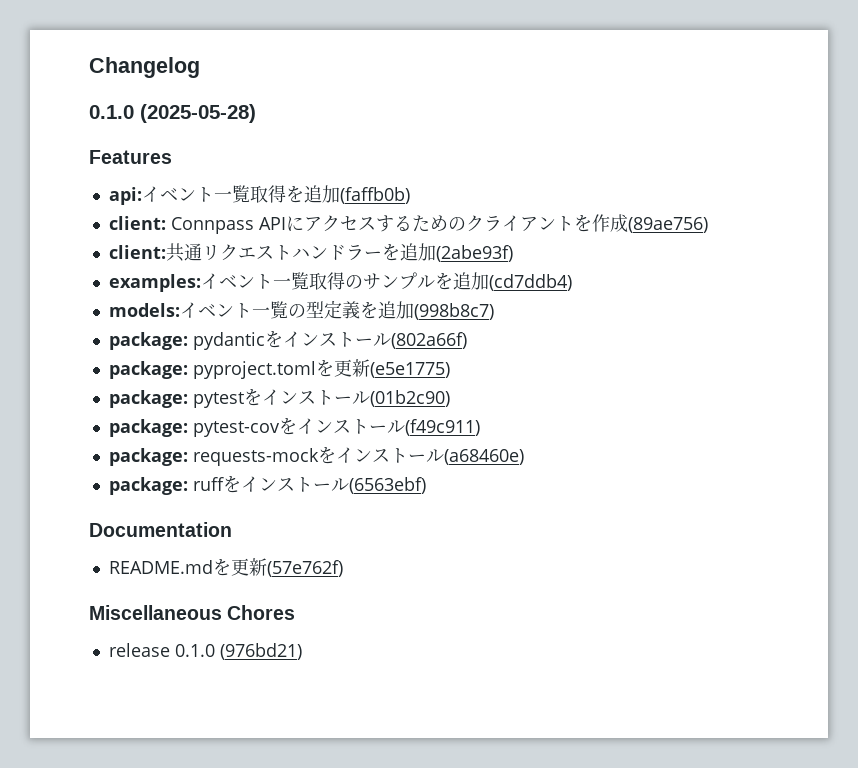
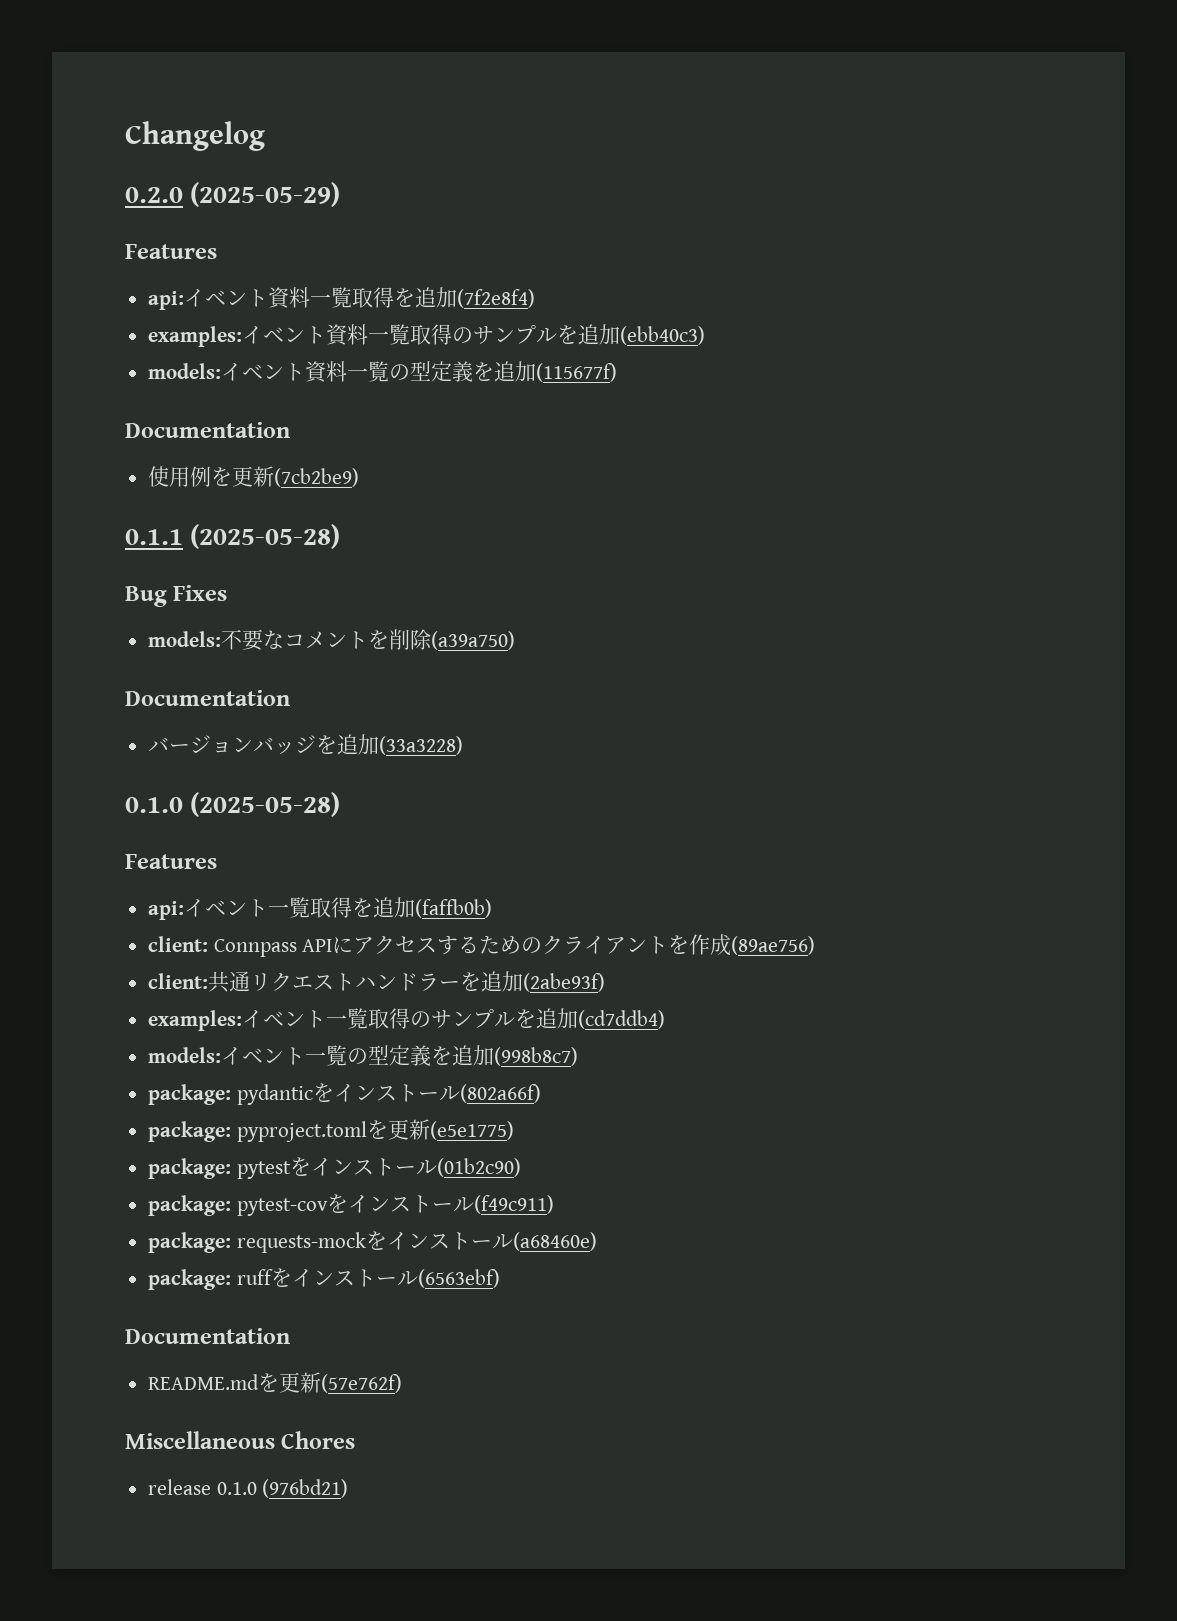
+ 0.2.0 (2025-05-29)
+ Features
+ api:イベント資料一覧取得を追加(7f2e8f4)
+ examples:イベント資料一覧取得のサンプルを追加(ebb40c3)
+ models:イベント資料一覧の型定義を追加(115677f)
+ Documentation
+ 使用例を更新(7cb2be9)
+ 0.1.1 (2025-05-28)
+ Bug Fixes
+ models:不要なコメントを削除(a39a750)
+ Documentation
+ バージョンバッジを追加(33a3228)

